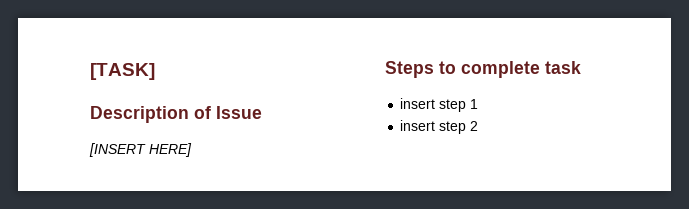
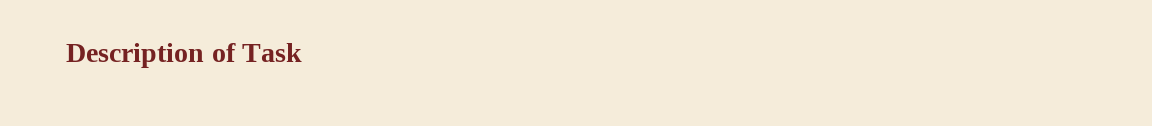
- [TASK]
- Description of Issue
- [INSERT HERE]
- Steps to complete task
- insert step 1
- insert step 2
+ Description of Task

